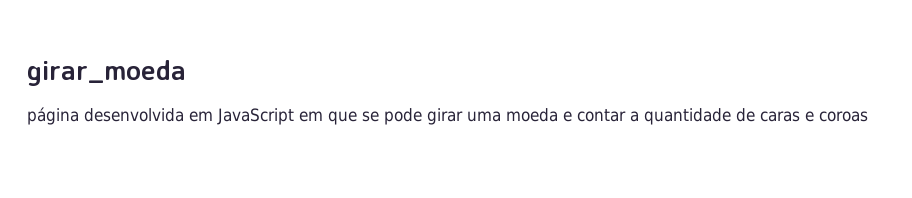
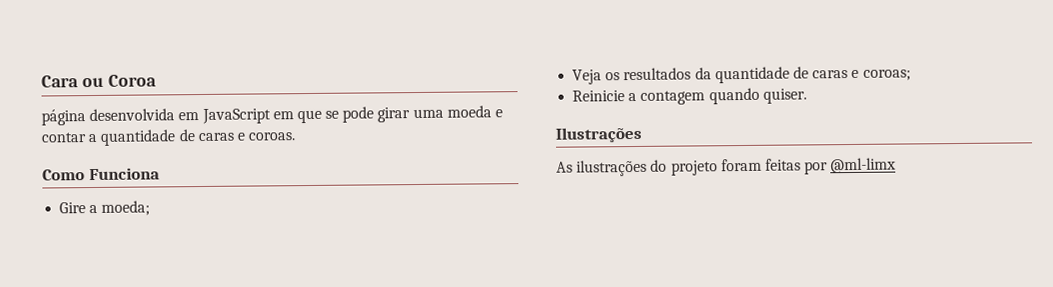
- girar_moeda
+ Cara ou Coroa
- página desenvolvida em JavaScript em que se pode girar uma moeda e contar a quantidade de caras e coroas
+ página desenvolvida em JavaScript em que se pode girar uma moeda e contar a quantidade de caras e coroas.
+ Como Funciona
+ Gire a moeda;
+ Veja os resultados da quantidade de caras e coroas;
+ Reinicie a contagem quando quiser.
+ Ilustrações
+ As ilustrações do projeto foram feitas por @ml-limx

